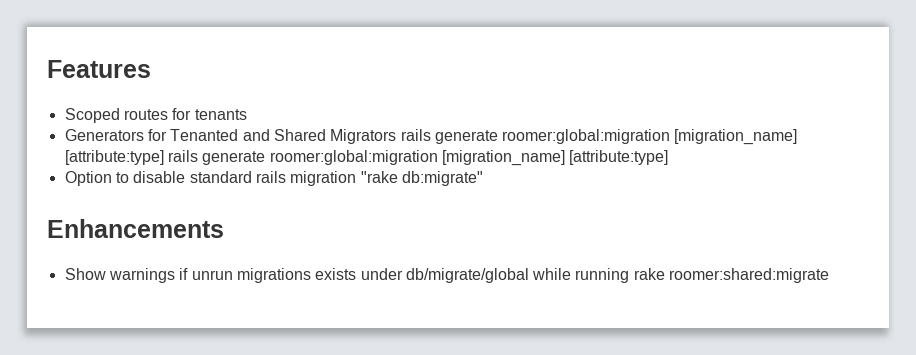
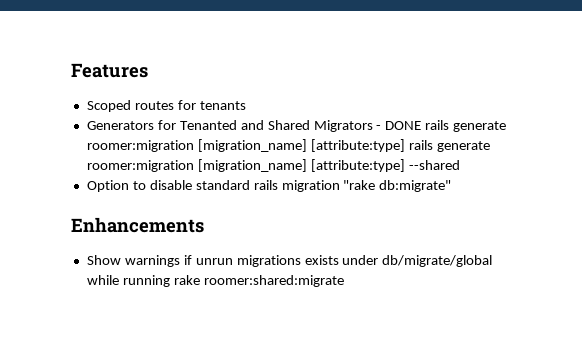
- Generators for Tenanted and Shared Migrators rails generate roomer:global:migration [migration_name] [attribute:type] rails generate roomer:global:migration [migration_name] [attribute:type]
+ Generators for Tenanted and Shared Migrators - DONE rails generate roomer:migration [migration_name] [attribute:type] rails generate roomer:migration [migration_name] [attribute:type] --shared

